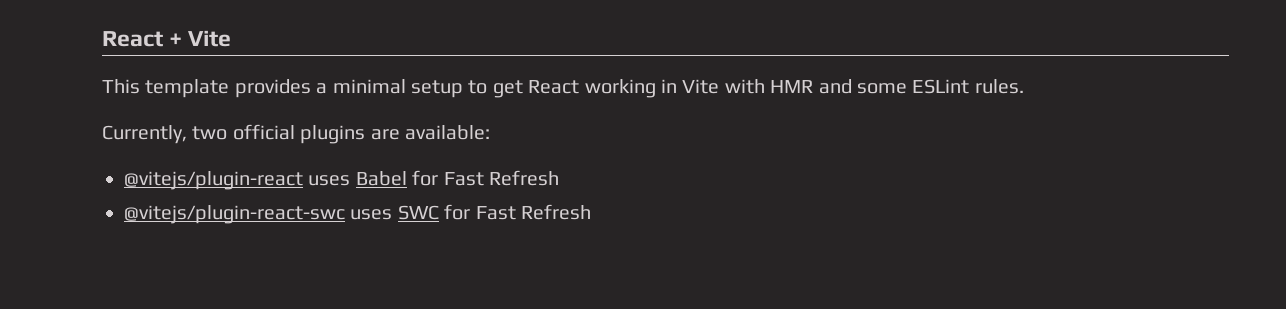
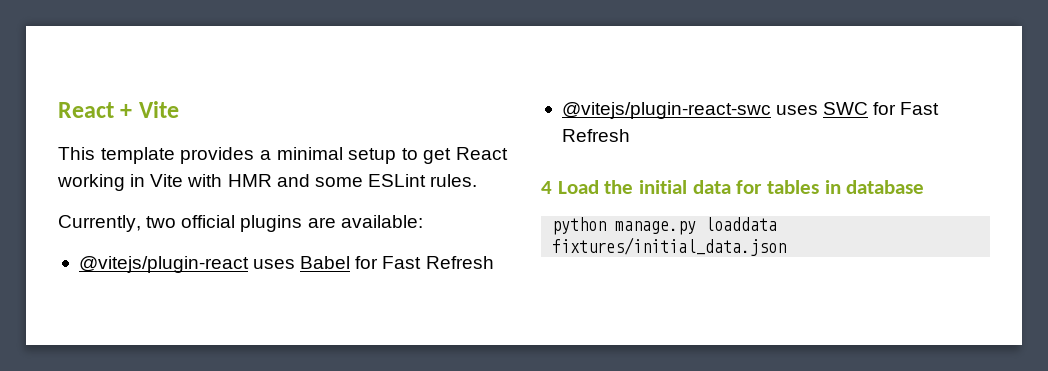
+ 4 Load the initial data for tables in database
+ python manage.py loaddata fixtures/initial_data.json

